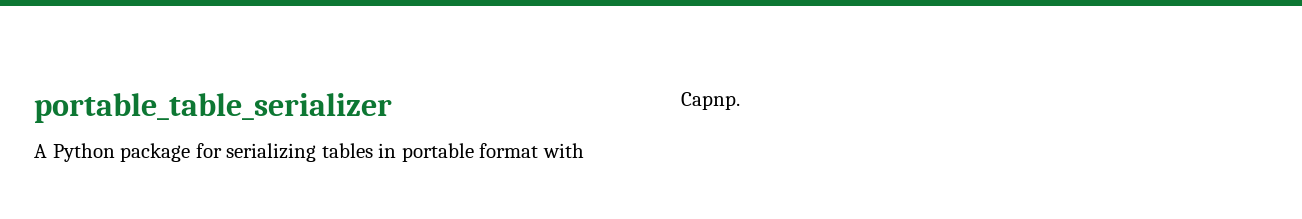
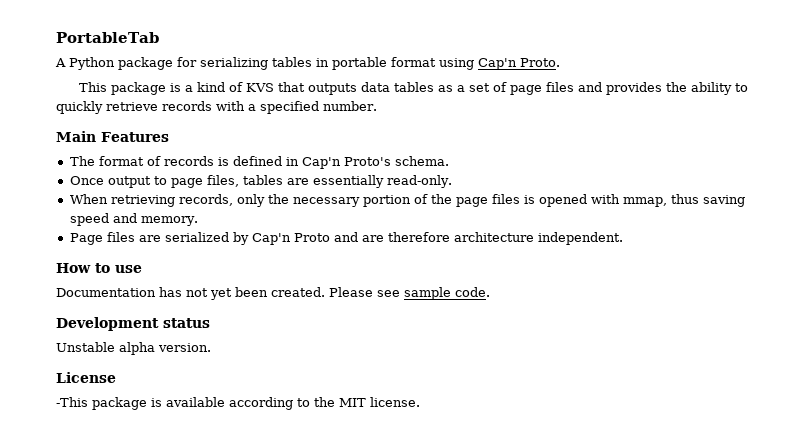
- portable_table_serializer
+ PortableTab
- A Python package for serializing tables in portable format with Capnp.
+ A Python package for serializing tables in portable format using Cap'n Proto.
+ This package is a kind of KVS that outputs data tables as a set of page files and provides the ability to quickly retrieve records with a specified number.
+ Main Features
+ The format of records is defined in Cap'n Proto's schema.
+ Once output to page files, tables are essentially read-only.
+ When retrieving records, only the necessary portion of the page files is opened with mmap, thus saving speed and memory.
+ Page files are serialized by Cap'n Proto and are therefore architecture independent.
+ How to use
+ Documentation has not yet been created. Please see sample code.
+ Development status
+ Unstable alpha version.
+ License
+ -This package is available according to the MIT license.

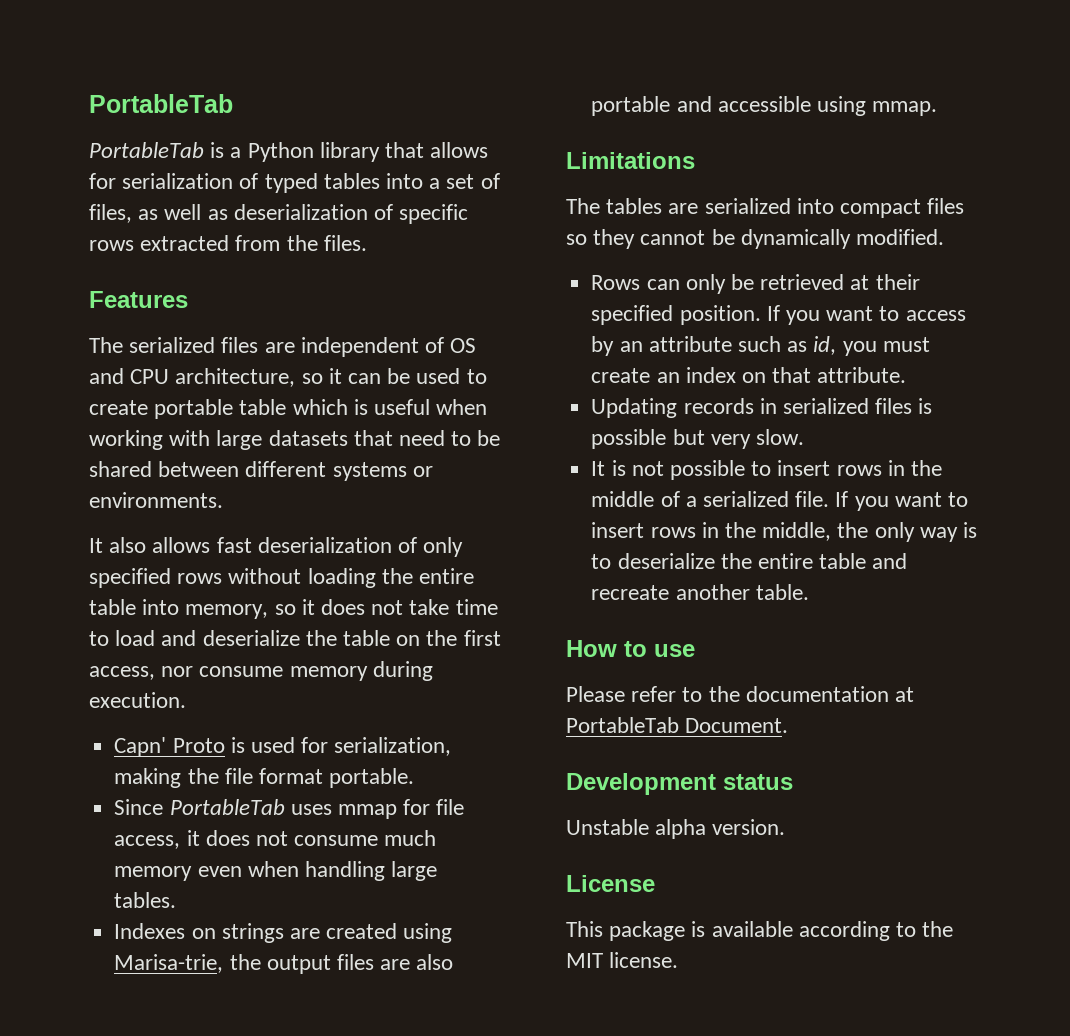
- A Python package for serializing tables in portable format using Cap'n Proto.
- This package is a kind of KVS that outputs data tables as a set of page files and provides the ability to quickly retrieve records with a specified number.
- Main Features
- The format of records is defined in Cap'n Proto's schema.
- Once output to page files, tables are essentially read-only.
- When retrieving records, only the necessary portion of the page files is opened with mmap, thus saving speed and memory.
- Page files are serialized by Cap'n Proto and are therefore architecture independent.
+ PortableTab is a Python library that allows for serialization of typed tables into a set of files, as well as deserialization of specific rows extracted from the files.
+ Features
+ The serialized files are independent of OS and CPU architecture, so it can be used to create portable table which is useful when working with large datasets that need to be shared between different systems or environments.
+ It also allows fast deserialization of only specified rows without loading the entire table into memory, so it does not take time to load and deserialize the table on the first access, nor consume memory during execution.
+ Capn' Proto is used for serialization, making the file format portable.
+ Since PortableTab uses mmap for file access, it does not consume much memory even when handling large tables.
+ Indexes on strings are created using Marisa-trie, the output files are also portable and accessible using mmap.
+ Limitations
+ The tables are serialized into compact files so they cannot be dynamically modified.
+ Rows can only be retrieved at their specified position. If you want to access by an attribute such as id, you must create an index on that attribute.
+ Updating records in serialized files is possible but very slow.
+ It is not possible to insert rows in the middle of a serialized file. If you want to insert rows in the middle, the only way is to deserialize the entire table and recreate another table.
  How to use
- Documentation has not yet been created. Please see sample code.
+ Please refer to the documentation at PortableTab Document.
- -This package is available according to the MIT license.
+ This package is available according to the MIT license.

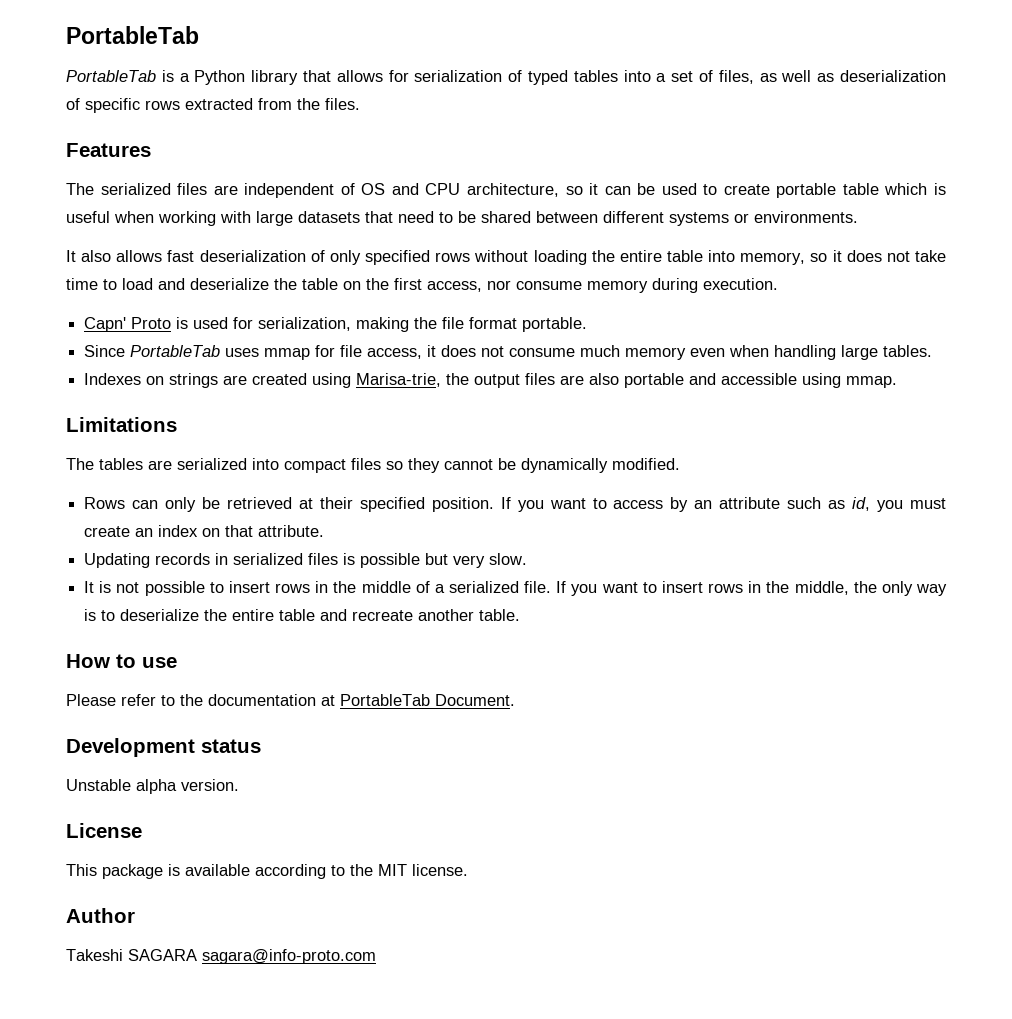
+ Author
+ Takeshi SAGARA sagara@info-proto.com

